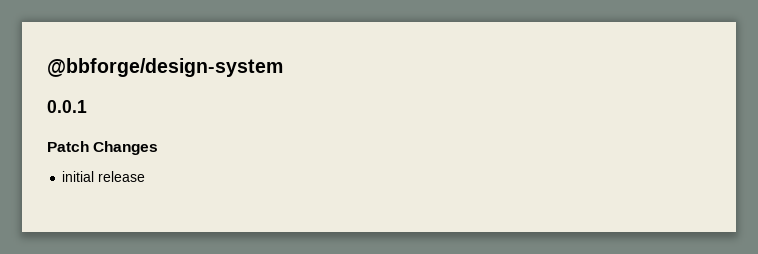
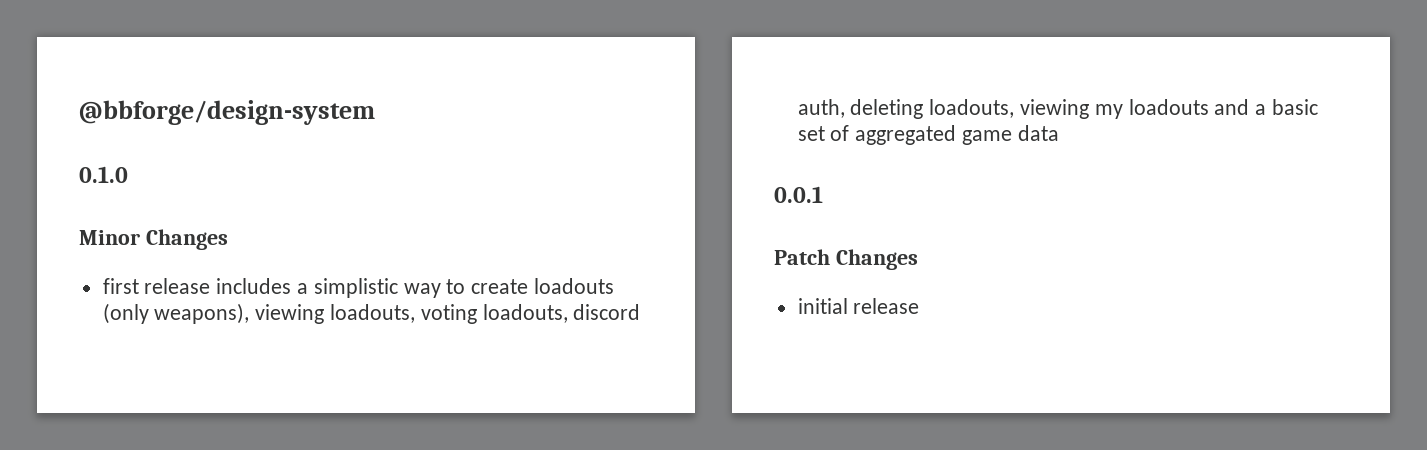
+ 0.1.0
+ Minor Changes
+ first release includes a simplistic way to create loadouts (only weapons), viewing loadouts, voting loadouts, discord auth, deleting loadouts, viewing my loadouts and a basic set of aggregated game data

